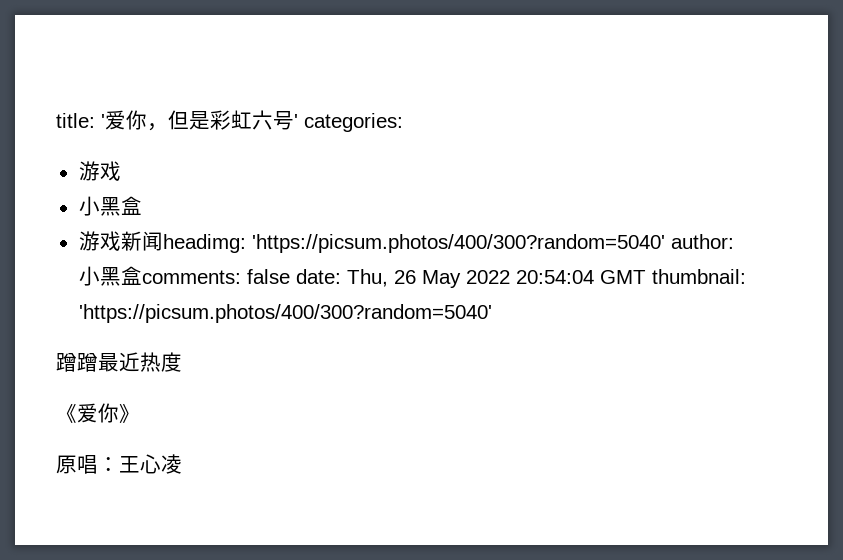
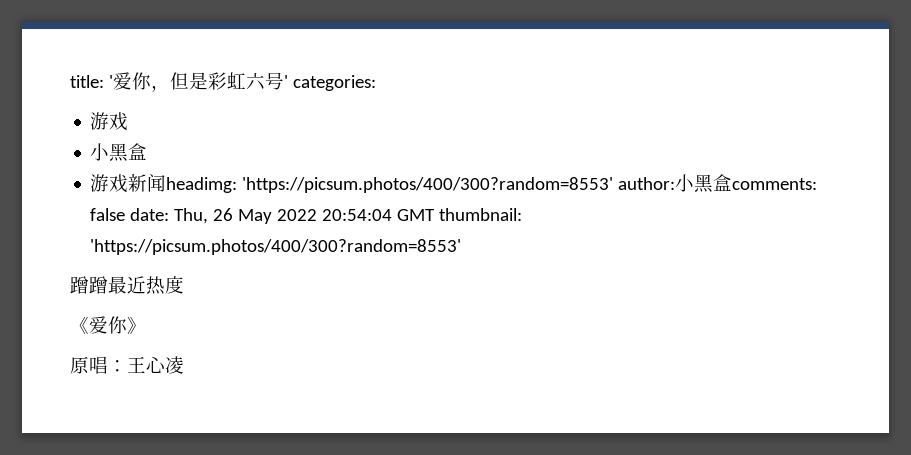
- 游戏新闻headimg: 'https://picsum.photos/400/300?random=5040' author:小黑盒comments: false date: Thu, 26 May 2022 20:54:04 GMT thumbnail: 'https://picsum.photos/400/300?random=5040'
+ 游戏新闻headimg: 'https://picsum.photos/400/300?random=8553' author:小黑盒comments: false date: Thu, 26 May 2022 20:54:04 GMT thumbnail: 'https://picsum.photos/400/300?random=8553'

